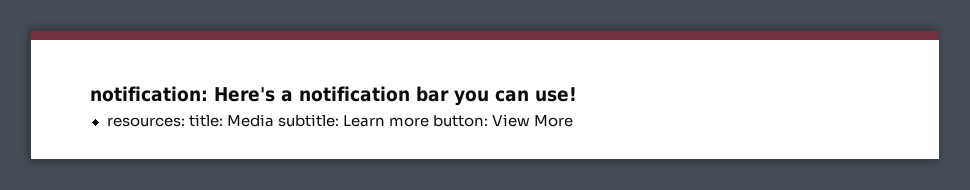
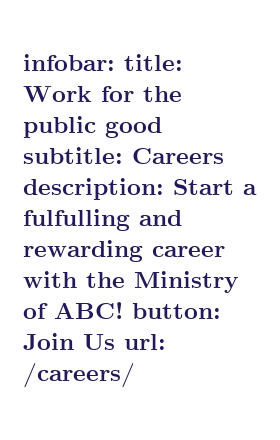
- notification: Here's a notification bar you can use!
- resources: title: Media subtitle: Learn more button: View More
+ infobar: title: Work for the public good subtitle: Careers description: Start a fulfulling and rewarding career with the Ministry of ABC! button: Join Us url: /careers/

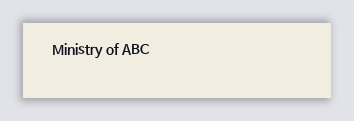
- infobar: title: Work for the public good subtitle: Careers description: Start a fulfulling and rewarding career with the Ministry of ABC! button: Join Us url: /careers/
+ Ministry of ABC

